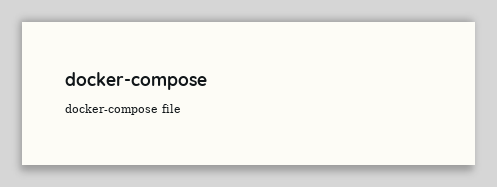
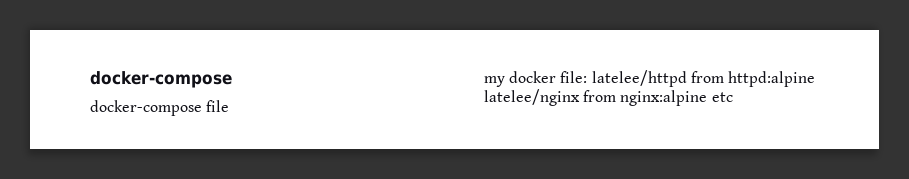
+ my docker file: latelee/httpd from httpd:alpine latelee/nginx from nginx:alpine etc

